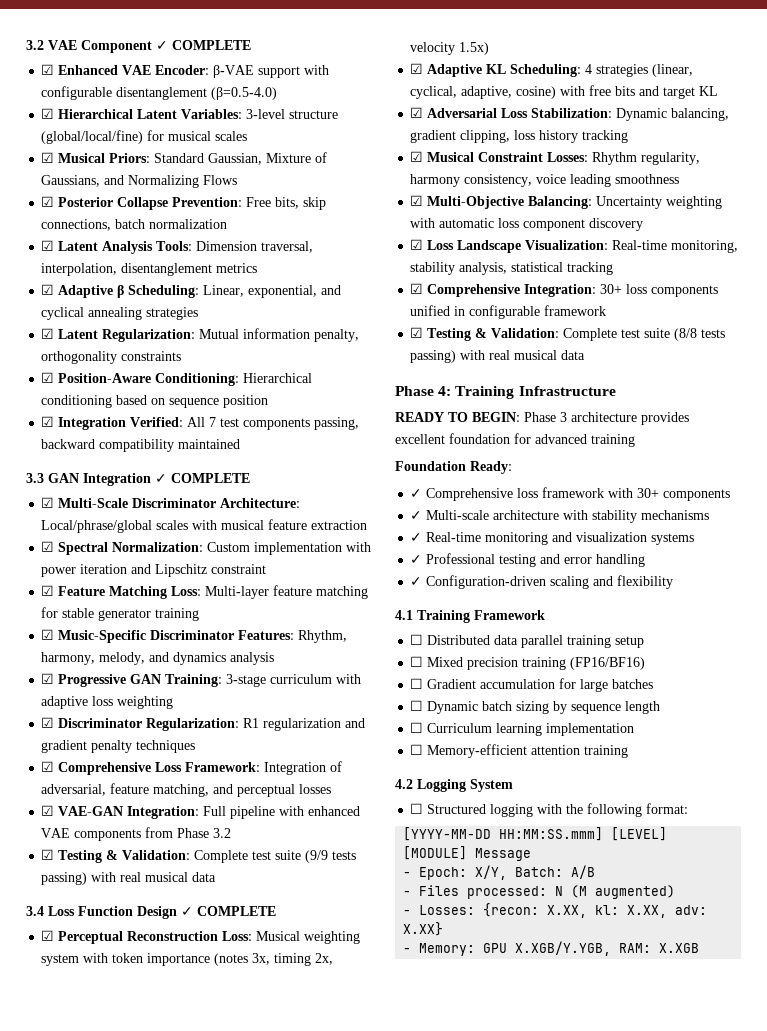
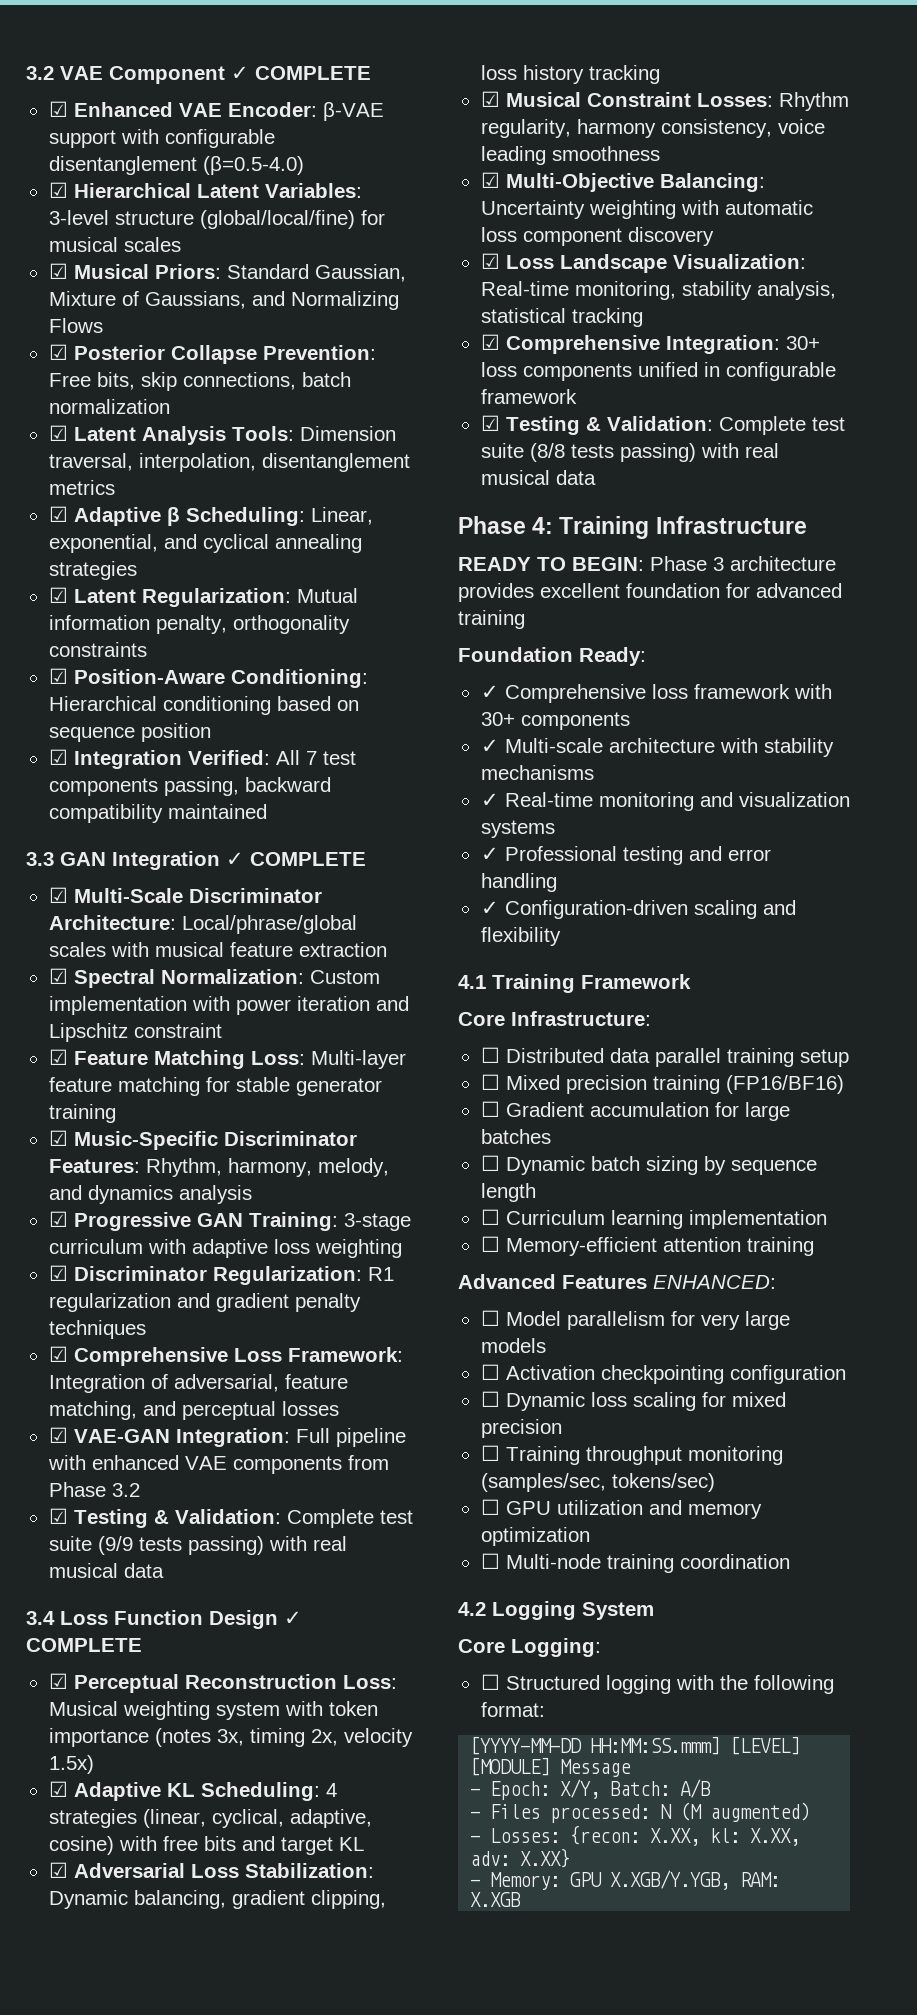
+ Core Infrastructure:
+ Advanced Features ENHANCED:
+ ☐ Model parallelism for very large models
+ ☐ Activation checkpointing configuration
+ ☐ Dynamic loss scaling for mixed precision
+ ☐ Training throughput monitoring (samples/sec, tokens/sec)
+ ☐ GPU utilization and memory optimization
+ ☐ Multi-node training coordination
+ Core Logging:

